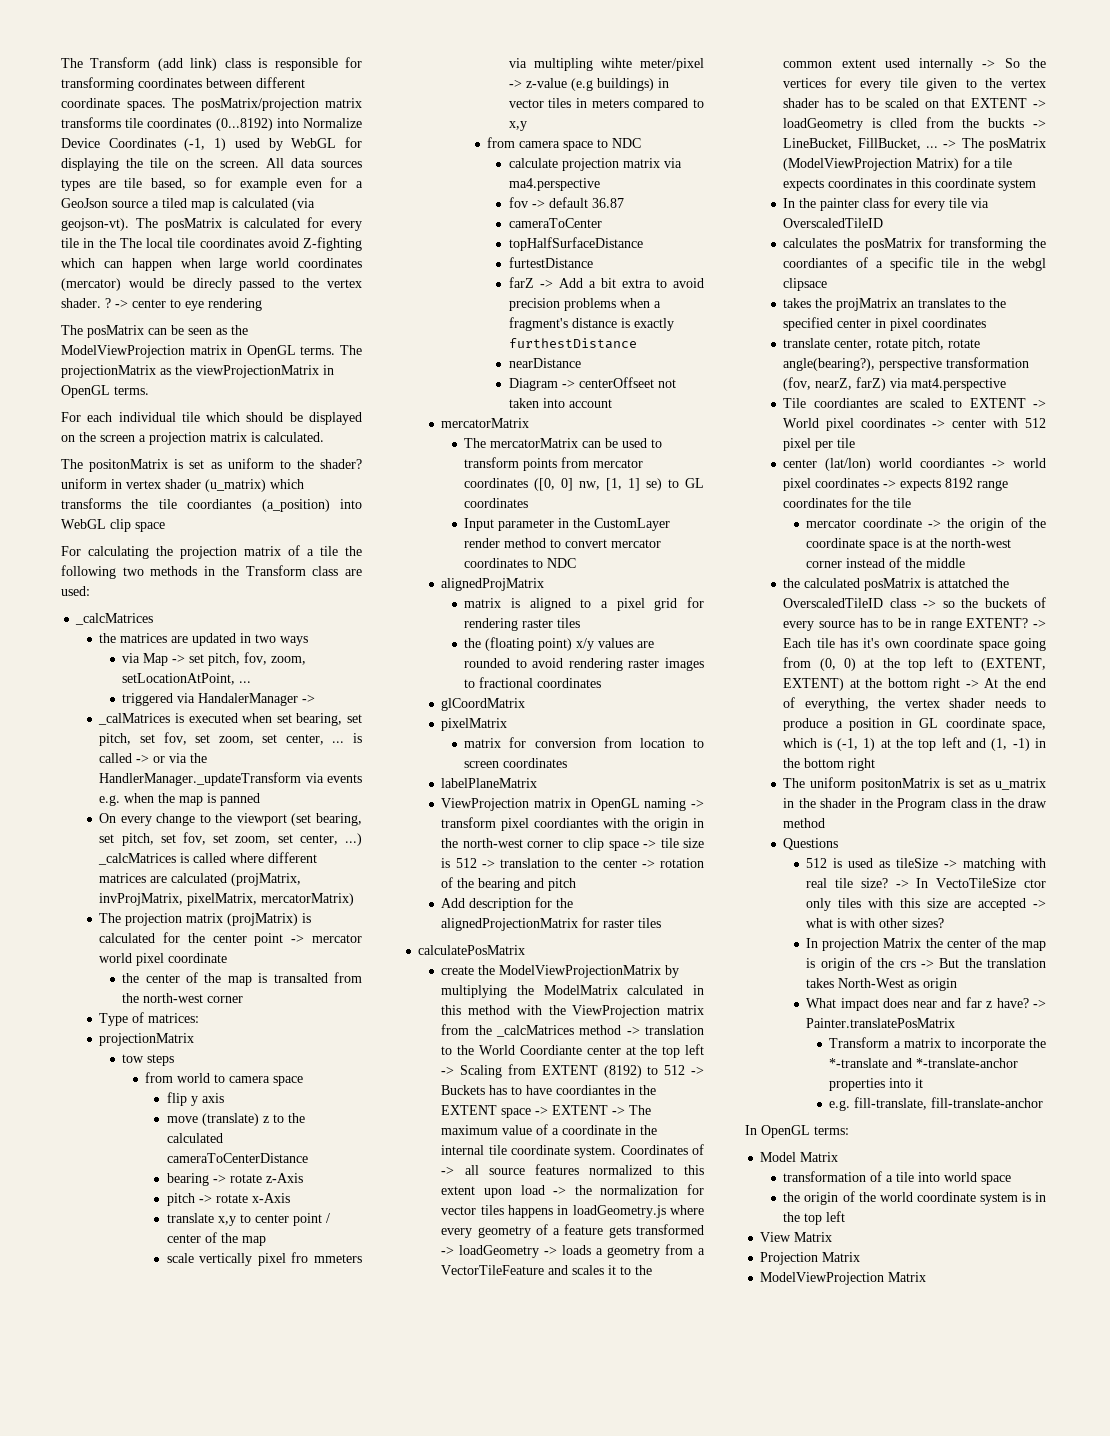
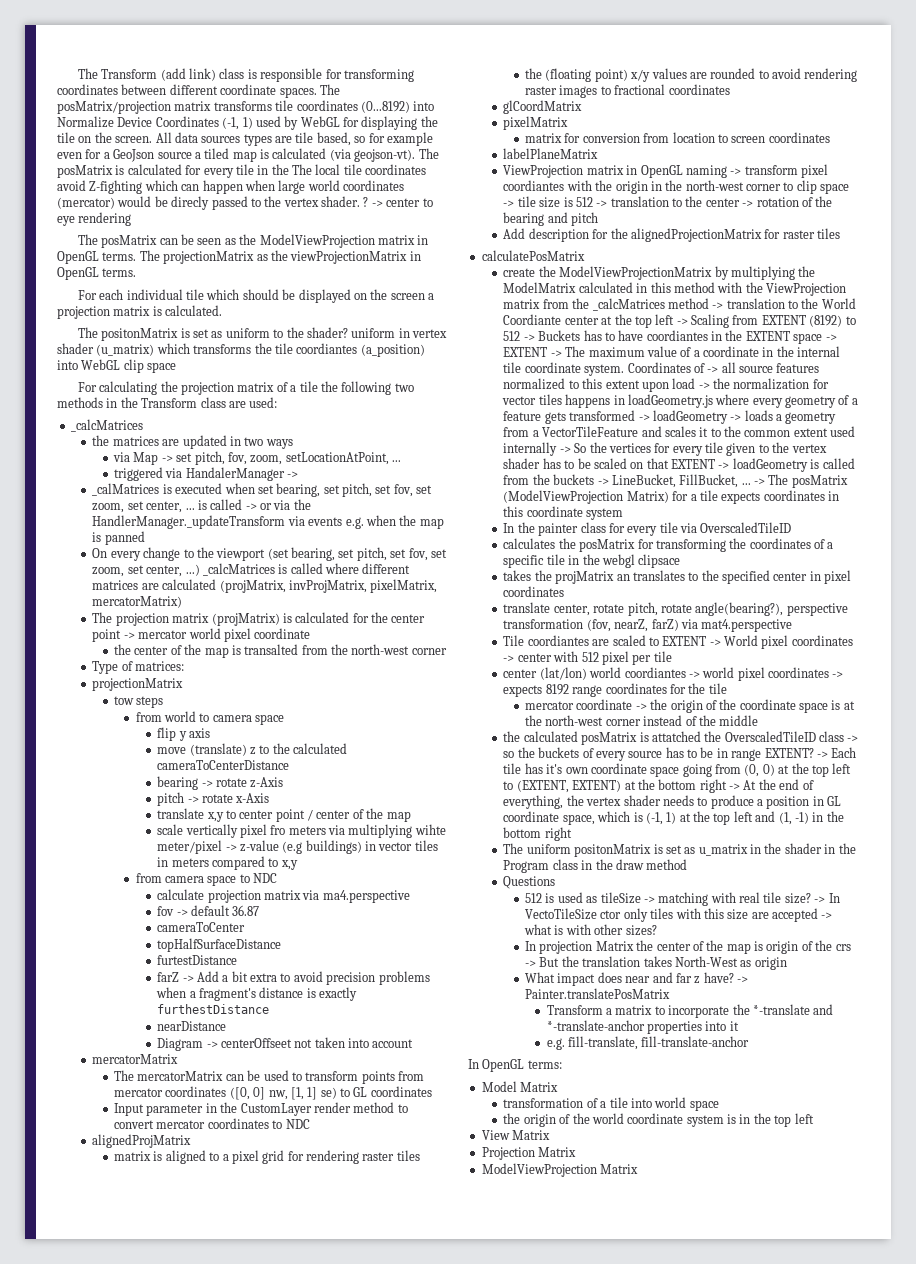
- scale vertically pixel fro mmeters via multipling wihte meter/pixel -> z-value (e.g buildings) in vector tiles in meters compared to x,y
+ scale vertically pixel fro meters via multiplying wihte meter/pixel -> z-value (e.g buildings) in vector tiles in meters compared to x,y
- Coordinates of -> all source features normalized to this extent upon load -> the normalization for vector tiles happens in loadGeometry.js where every geometry of a feature gets transformed -> loadGeometry -> loads a geometry from a VectorTileFeature and scales it to the common extent used internally -> So the vertices for every tile given to the vertex shader has to be scaled on that EXTENT -> loadGeometry is clled from the buckts -> LineBucket, FillBucket, ...
+ Coordinates of -> all source features normalized to this extent upon load -> the normalization for vector tiles happens in loadGeometry.js where every geometry of a feature gets transformed -> loadGeometry -> loads a geometry from a VectorTileFeature and scales it to the common extent used internally -> So the vertices for every tile given to the vertex shader has to be scaled on that EXTENT -> loadGeometry is called from the buckets -> LineBucket, FillBucket, ...
- calculates the posMatrix for transforming the coordiantes of a specific tile in the webgl clipsace
+ calculates the posMatrix for transforming the coordinates of a specific tile in the webgl clipsace

